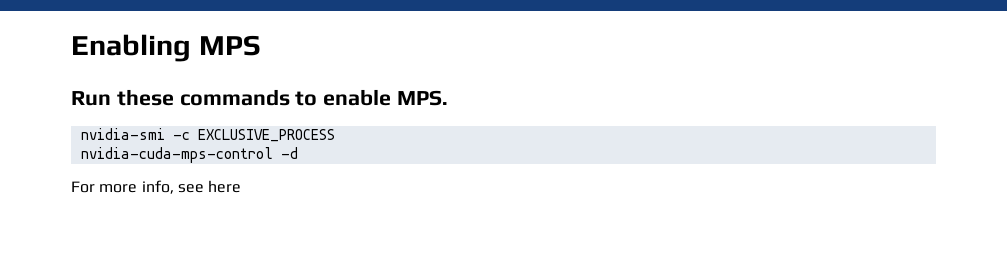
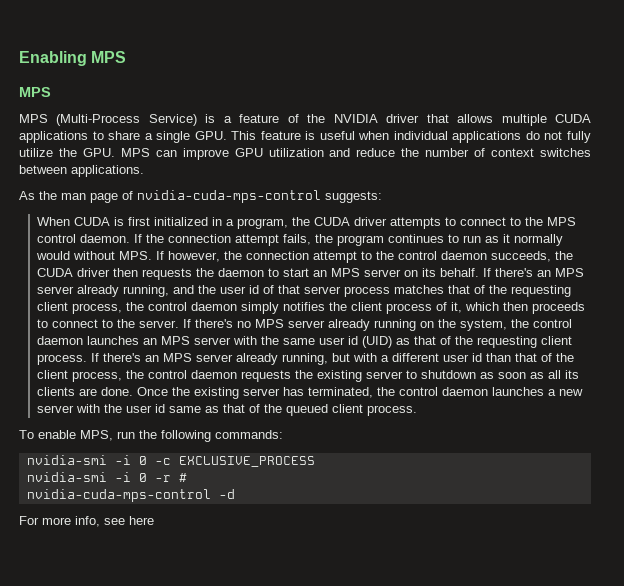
  Enabling MPS
- Run these commands to enable MPS.
- nvidia-smi -c EXCLUSIVE_PROCESS
+ MPS
+ MPS (Multi-Process Service) is a feature of the NVIDIA driver that allows multiple CUDA applications to share a single GPU. This feature is useful when individual applications do not fully utilize the GPU. MPS can improve GPU utilization and reduce the number of context switches between applications.
+ As the man page of nvidia-cuda-mps-control suggests:
+ When CUDA is first initialized in a program, the CUDA driver attempts to connect to the MPS control daemon. If the connection attempt fails, the program continues to run as it normally would without MPS. If however, the connection attempt to the control daemon succeeds, the CUDA driver then requests the daemon to start an MPS server on its behalf. If there's an MPS server already running, and the user id of that server process matches that of the requesting client process, the control daemon simply notifies the client process of it, which then proceeds to connect to the server. If there's no MPS server already running on the system, the control daemon launches an MPS server with the same user id (UID) as that of the requesting client process. If there's an MPS server already running, but with a different user id than that of the client process, the control daemon requests the existing server to shutdown as soon as all its clients are done. Once the existing server has terminated, the control daemon launches a new server with the user id same as that of the queued client process.
+ To enable MPS, run the following commands:
+ nvidia-smi -i 0 -c EXCLUSIVE_PROCESS
+ nvidia-smi -i 0 -r #

